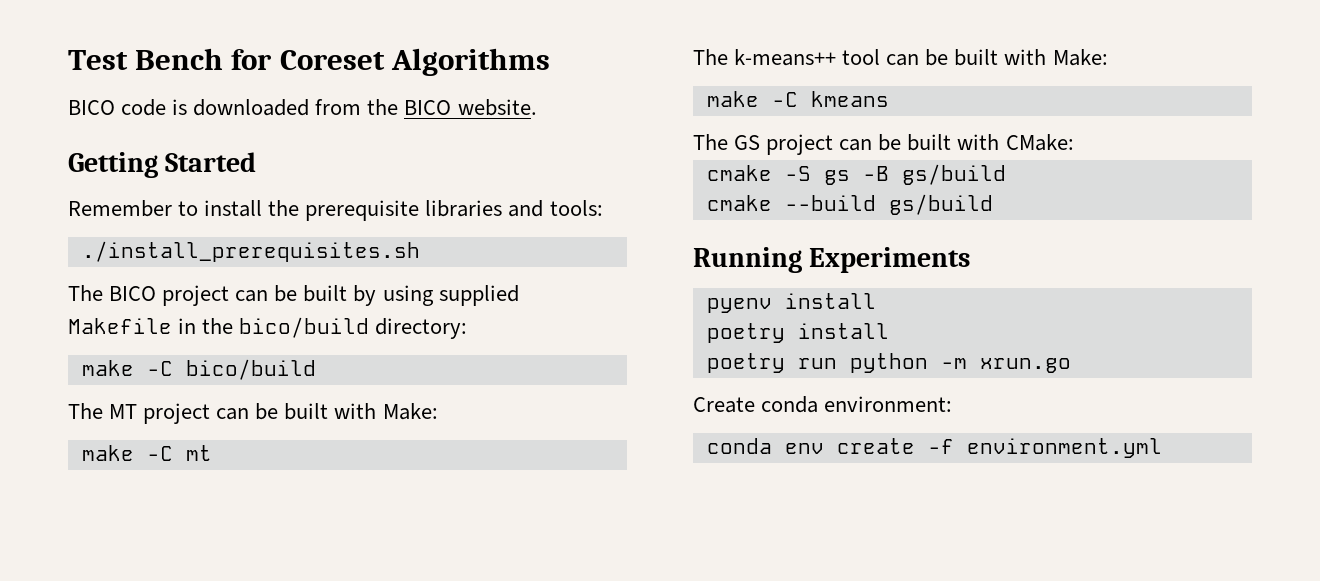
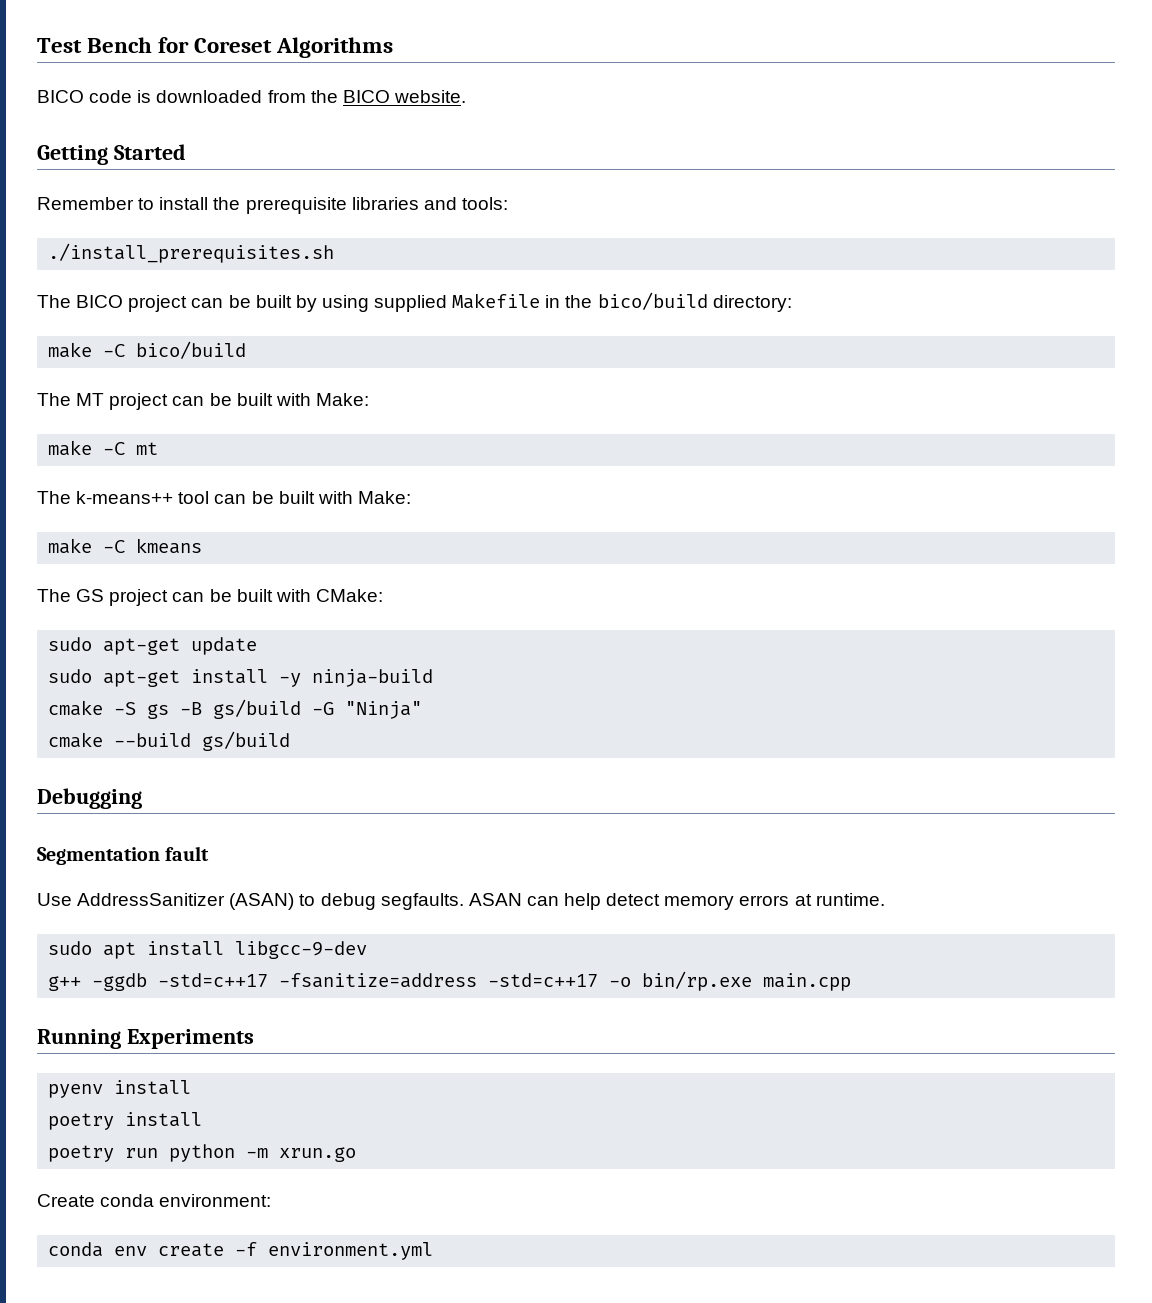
+ sudo apt-get update
+ sudo apt-get install -y ninja-build
- cmake -S gs -B gs/build
+ cmake -S gs -B gs/build -G "Ninja"
+ Debugging
+ Segmentation fault
+ Use AddressSanitizer (ASAN) to debug segfaults. ASAN can help detect memory errors at runtime.
+ sudo apt install libgcc-9-dev
+ g++ -ggdb -std=c++17 -fsanitize=address -std=c++17 -o bin/rp.exe main.cpp

